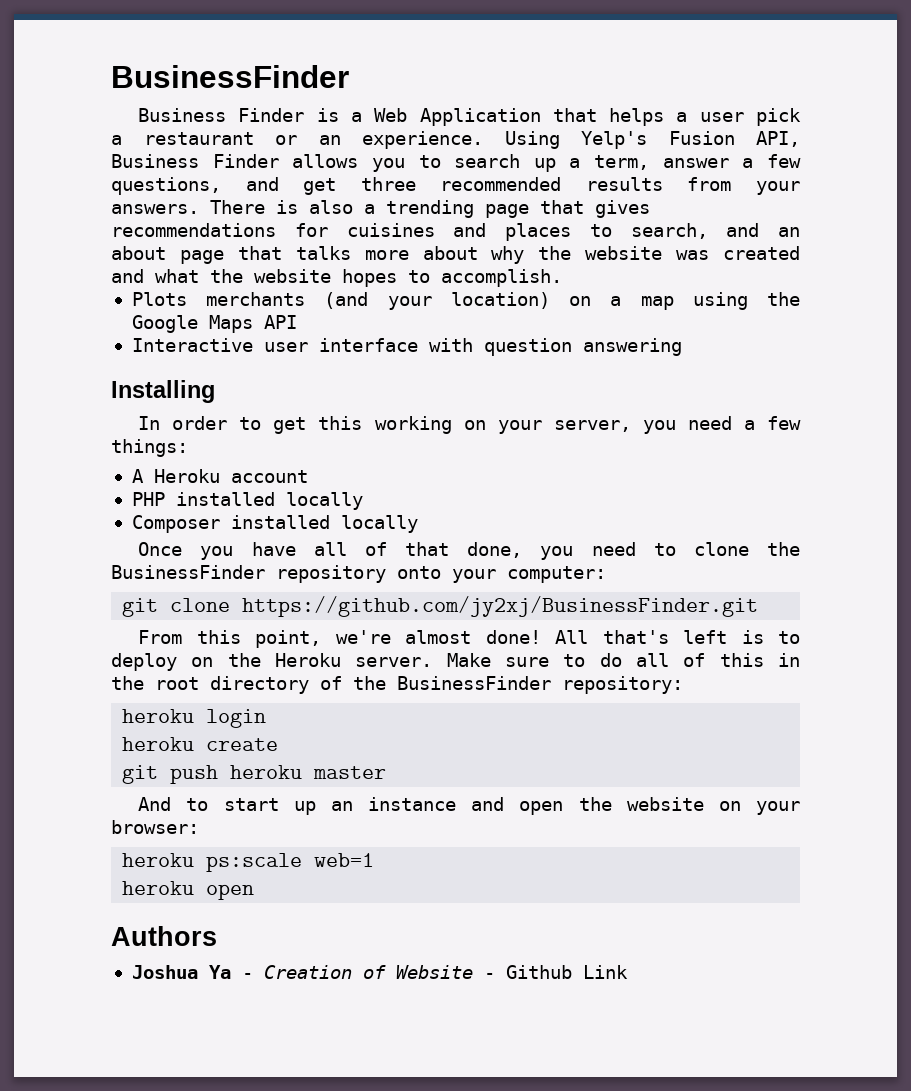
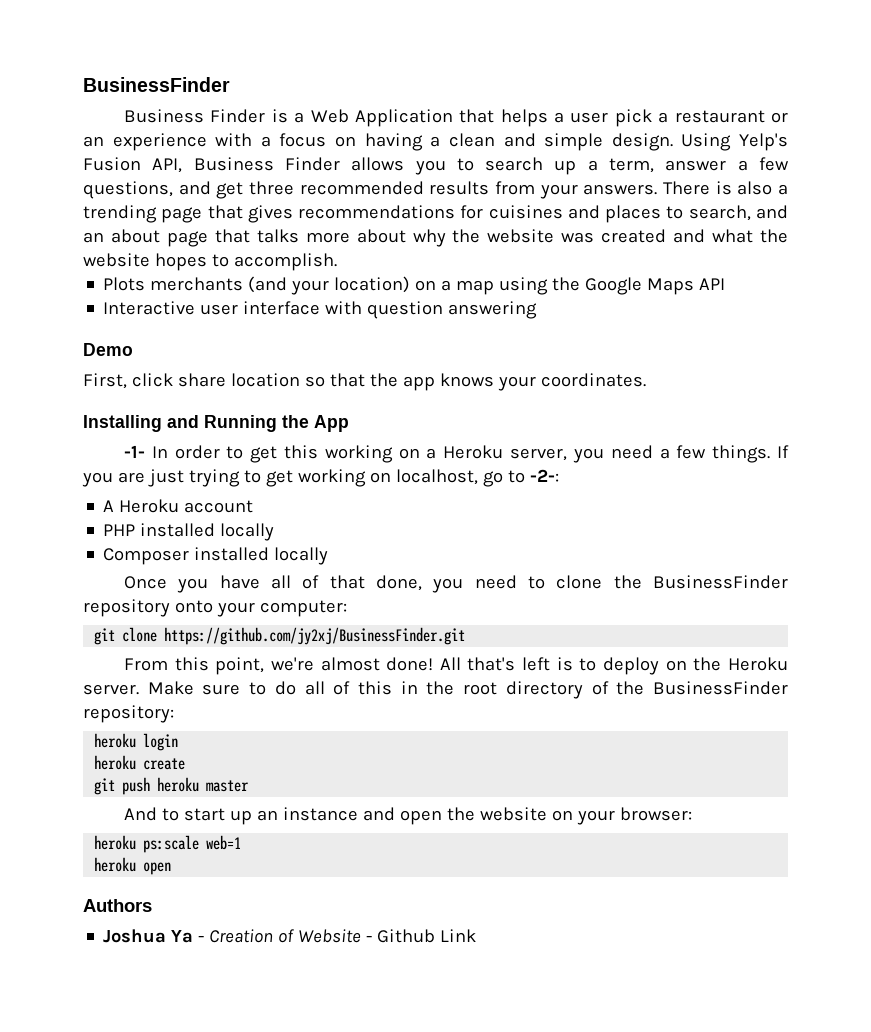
- Business Finder is a Web Application that helps a user pick a restaurant or an experience.
+ Business Finder is a Web Application that helps a user pick a restaurant or an experience with a focus on having a clean and simple design.
- Installing
- In order to get this working on your server, you need a few things:
+ Demo
+ First, click share location so that the app knows your coordinates.
+ Installing and Running the App
+ -1- In order to get this working on a Heroku server, you need a few things. If you are just trying to get working on localhost, go to -2-:

